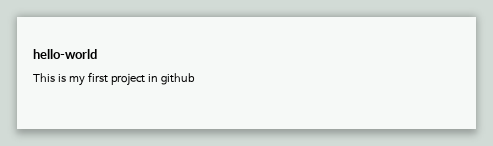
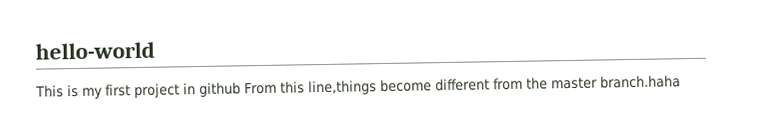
- This is my first project in github
+ This is my first project in github From this line,things become different from the master branch.haha

